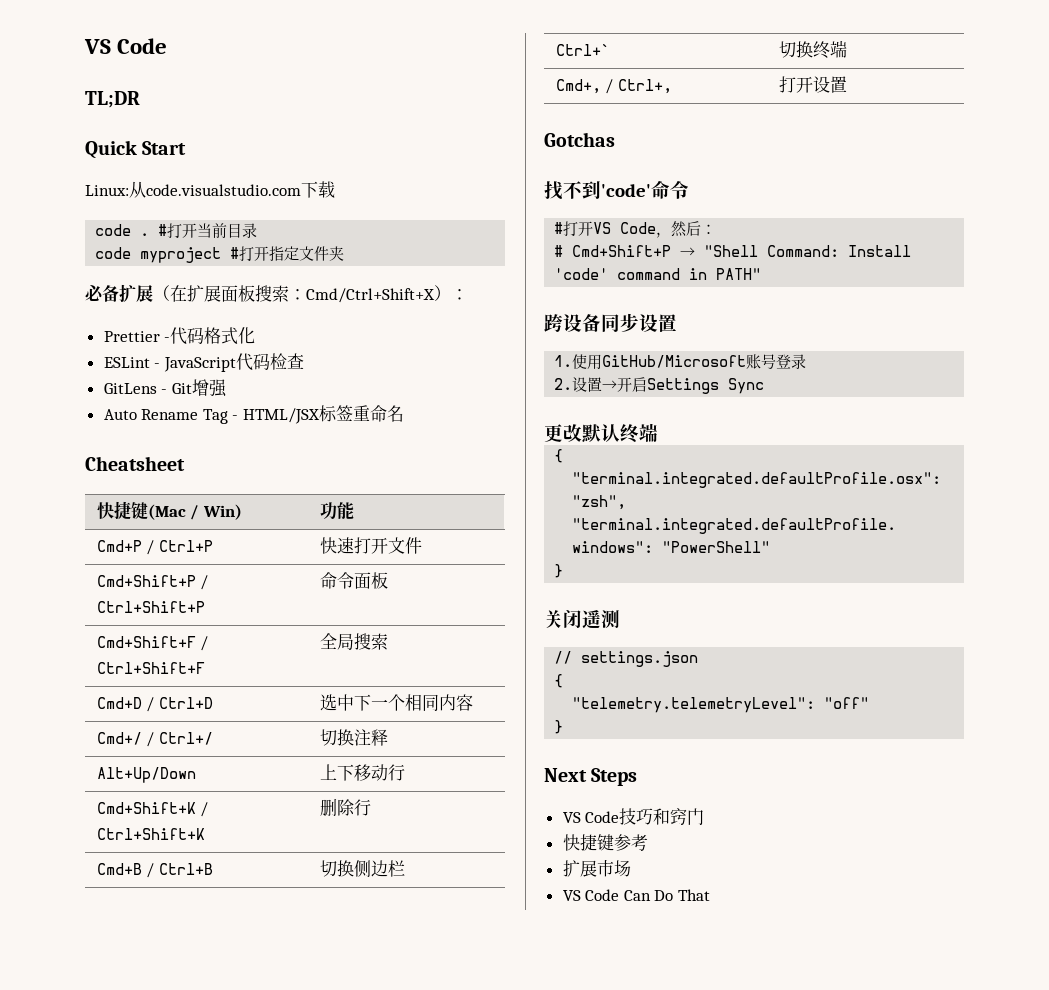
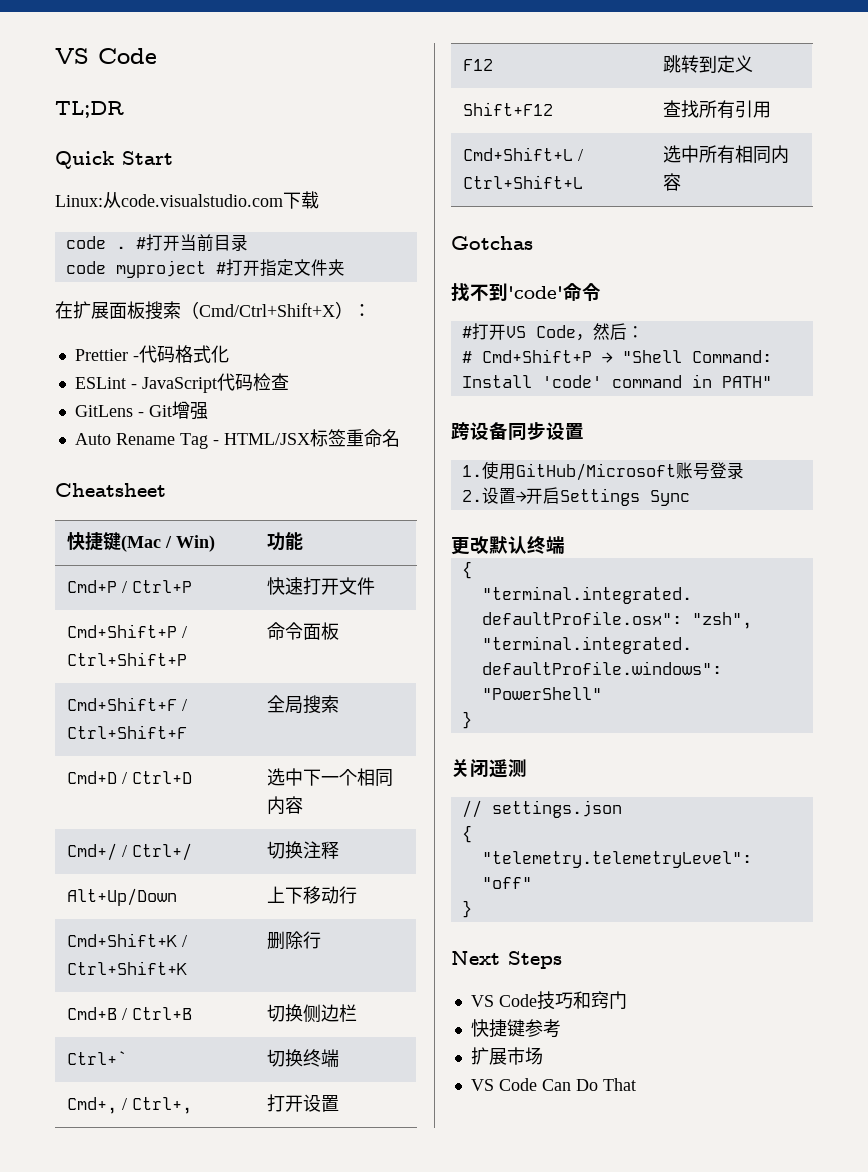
- 必备扩展（在扩展面板搜索：Cmd/Ctrl+Shift+X）：
+ 在扩展面板搜索（Cmd/Ctrl+Shift+X）：
+ F12 | 跳转到定义
+ Shift+F12 | 查找所有引用
+ Cmd+Shift+L / Ctrl+Shift+L | 选中所有相同内容

